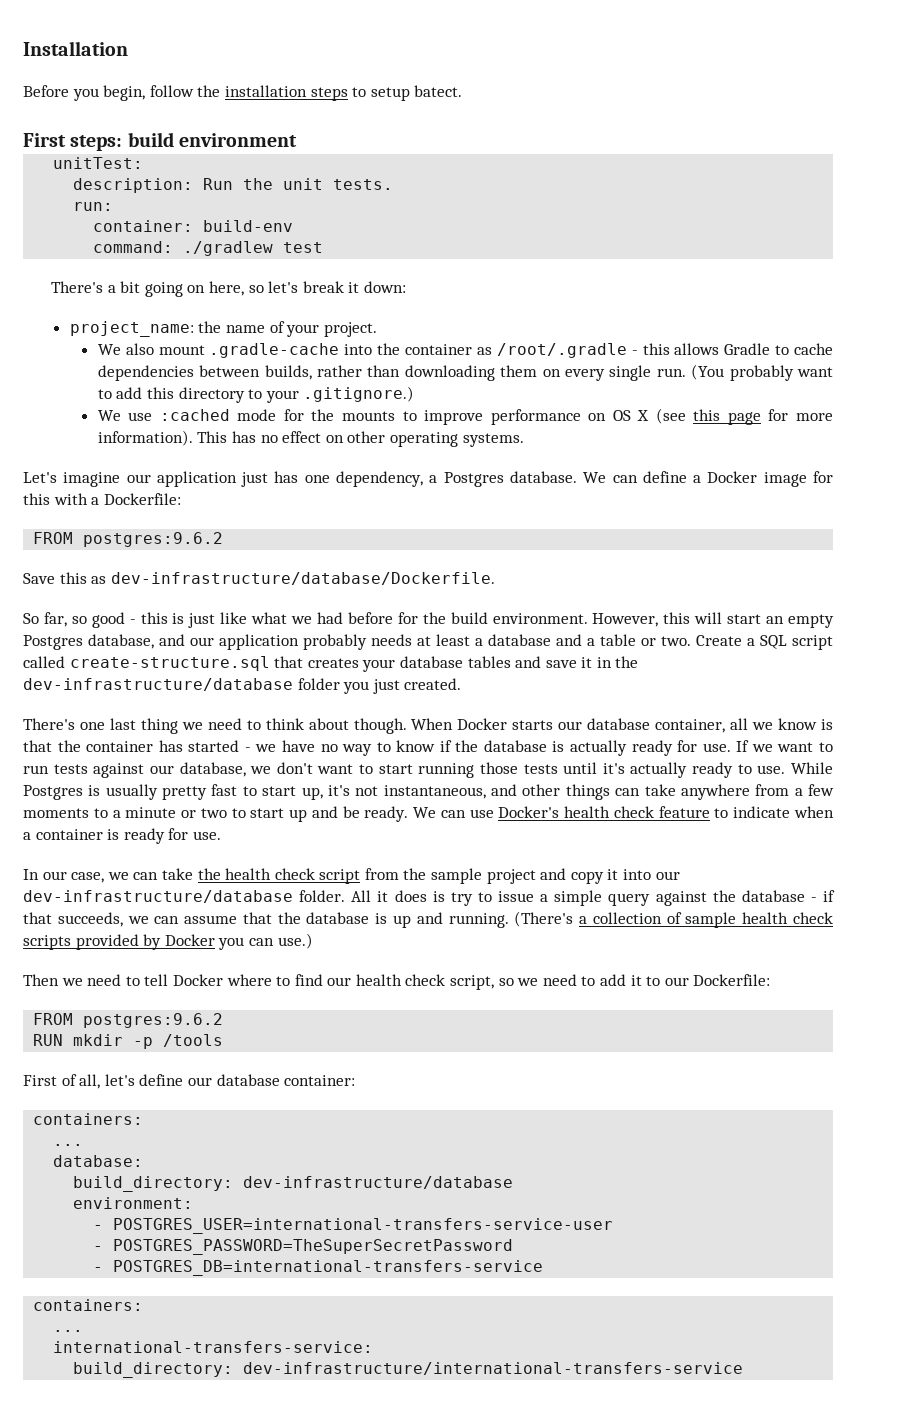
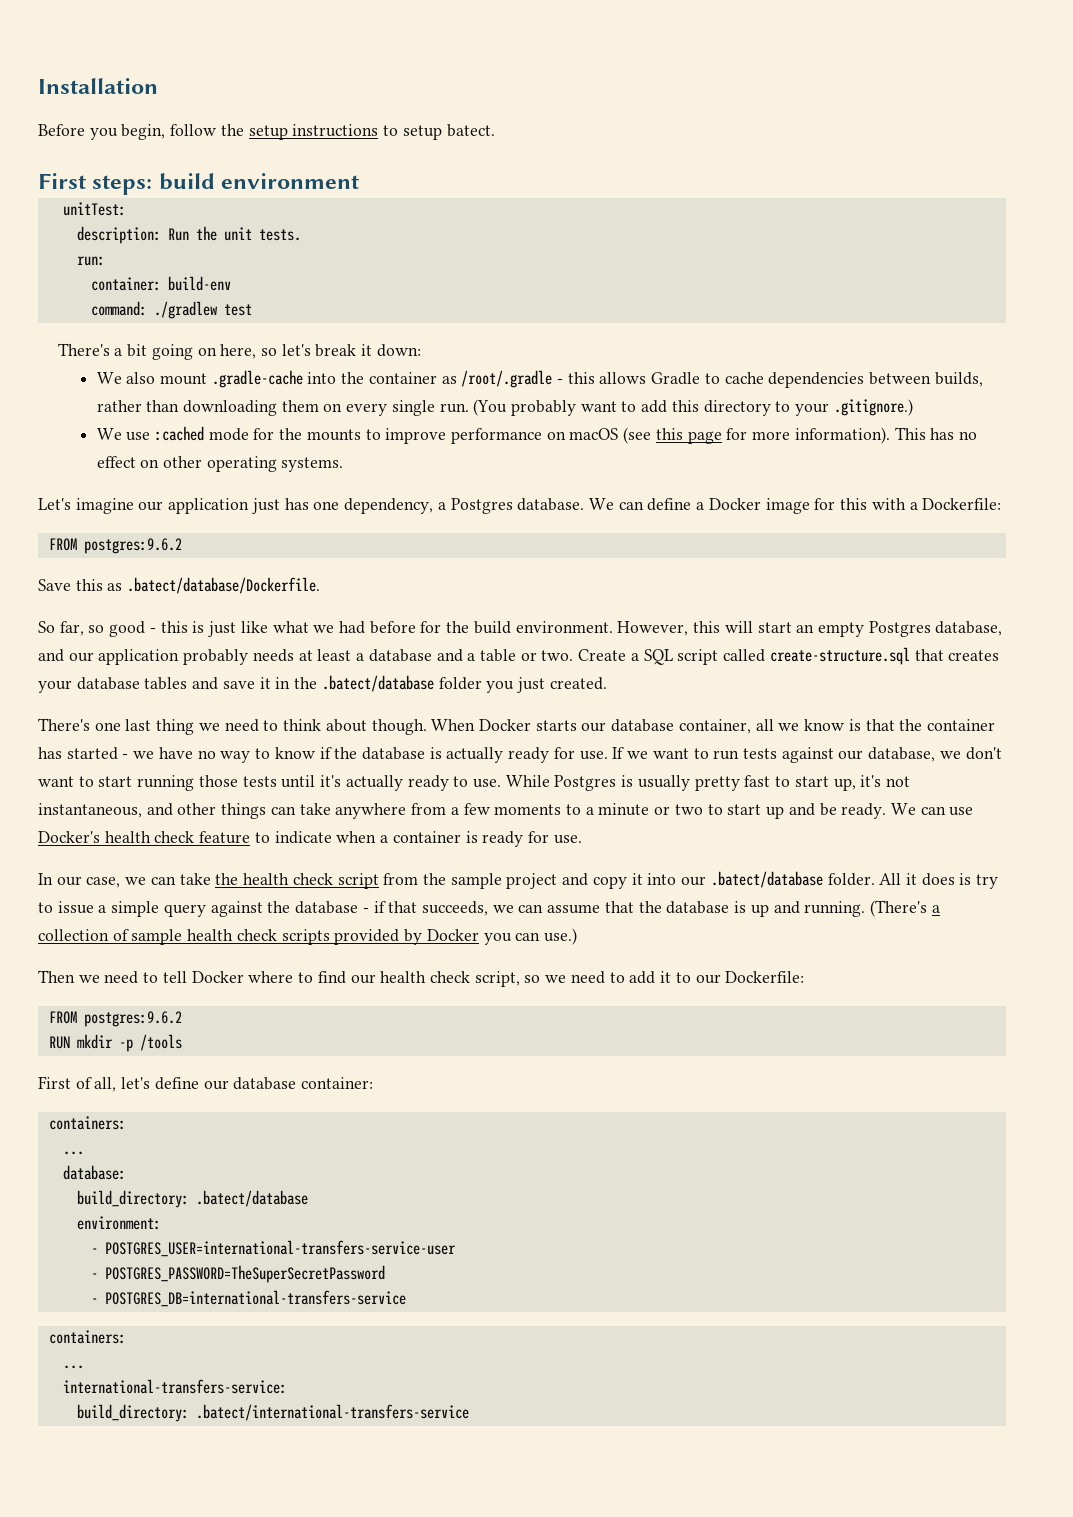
- Before you begin, follow the installation steps to setup batect.
+ Before you begin, follow the setup instructions to setup batect.
- project_name: the name of your project.
- We use :cached mode for the mounts to improve performance on OS X (see this page for more information).
+ We use :cached mode for the mounts to improve performance on macOS (see this page for more information).
- Save this as dev-infrastructure/database/Dockerfile.
+ Save this as .batect/database/Dockerfile.
- Create a SQL script called create-structure.sql that creates your database tables and save it in the dev-infrastructure/database folder you just created.
+ Create a SQL script called create-structure.sql that creates your database tables and save it in the .batect/database folder you just created.
- In our case, we can take the health check script from the sample project and copy it into our dev-infrastructure/database folder.
+ In our case, we can take the health check script from the sample project and copy it into our .batect/database folder.
- build_directory: dev-infrastructure/database
+ build_directory: .batect/database
- build_directory: dev-infrastructure/international-transfers-service
+ build_directory: .batect/international-transfers-service

